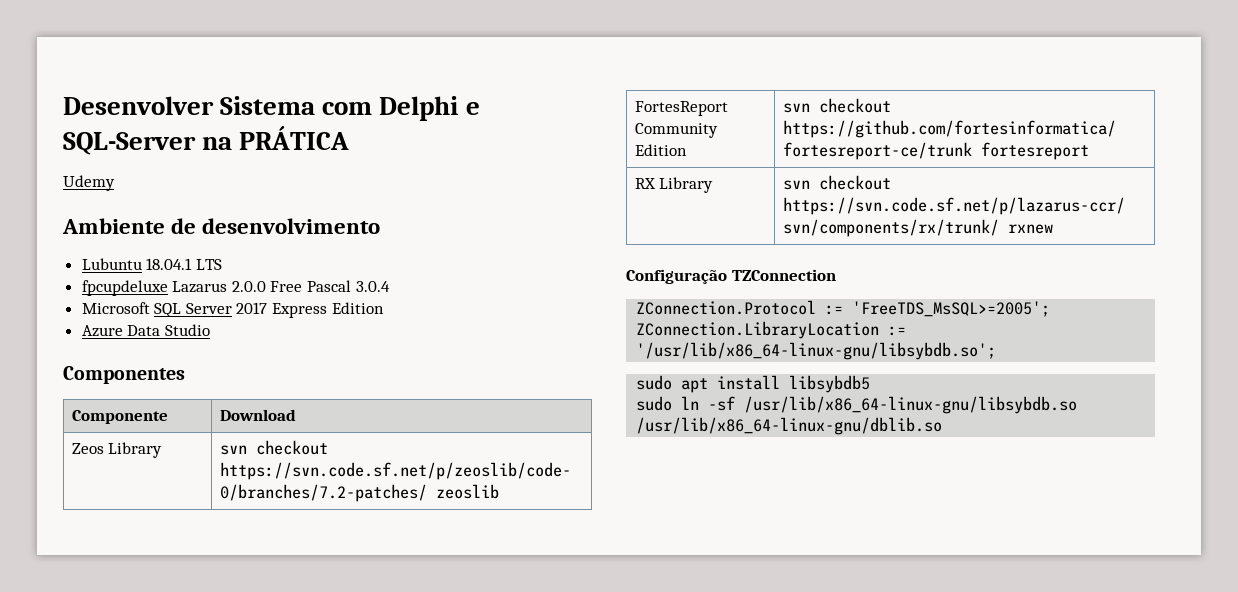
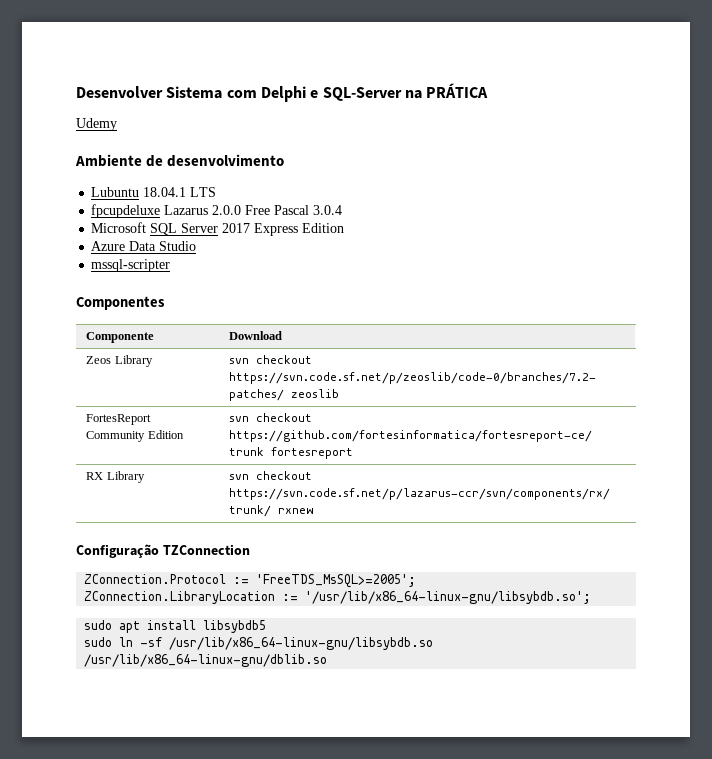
+ mssql-scripter

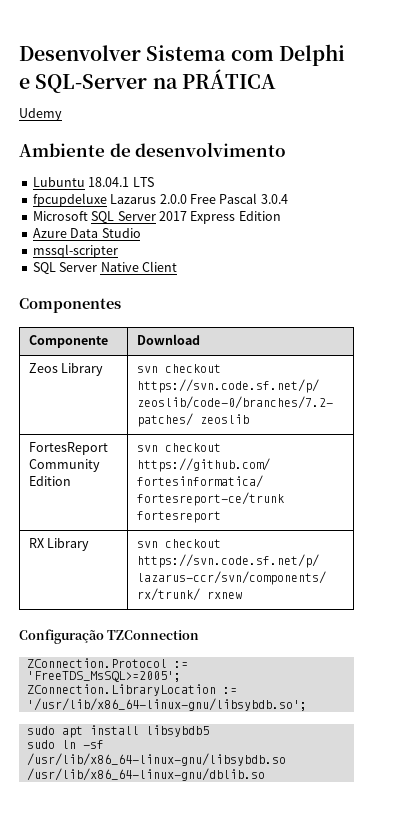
+ SQL Server Native Client

